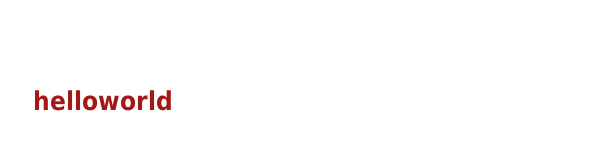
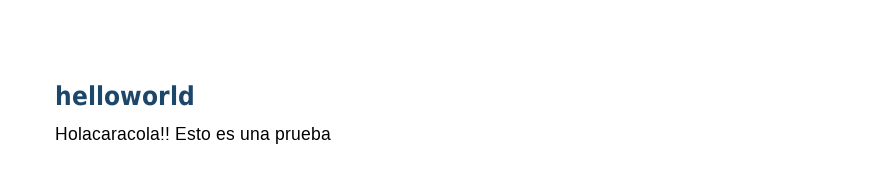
+ Holacaracola!! Esto es una prueba

